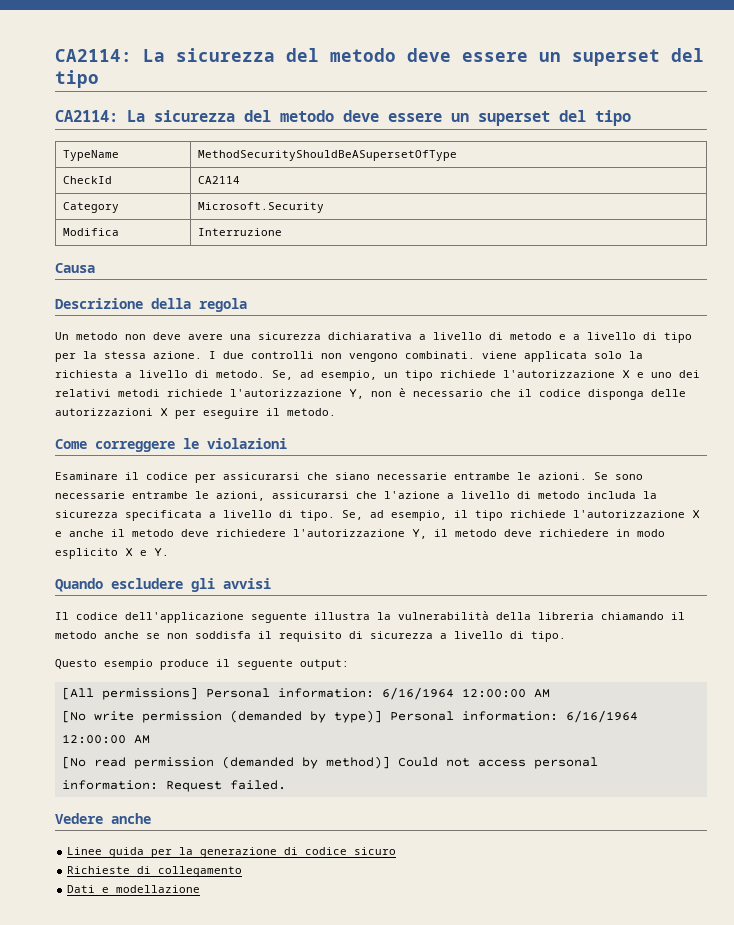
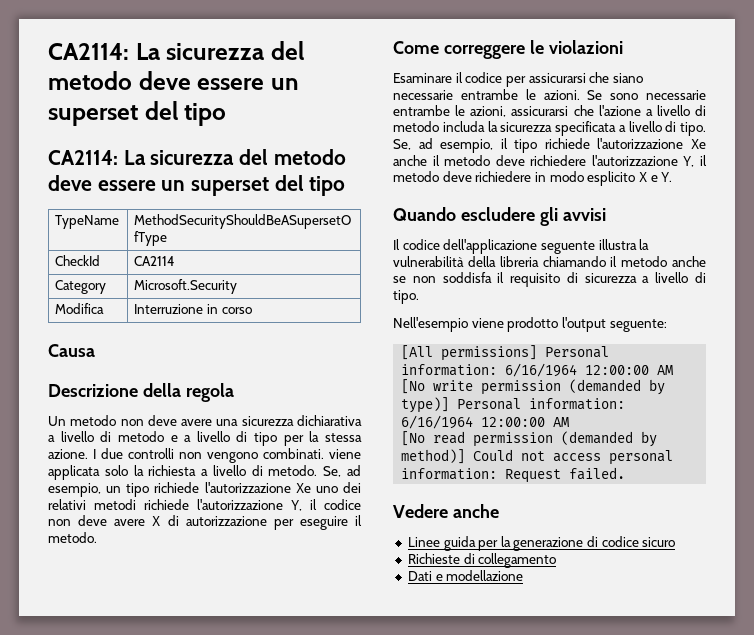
- Modifica | Interruzione
+ Modifica | Interruzione in corso
- Se, ad esempio, un tipo richiede l'autorizzazione X e uno dei relativi metodi richiede l'autorizzazione Y, non è necessario che il codice disponga delle autorizzazioni X per eseguire il metodo.
+ Se, ad esempio, un tipo richiede l'autorizzazione Xe uno dei relativi metodi richiede l'autorizzazione Y, il codice non deve avere X di autorizzazione per eseguire il metodo.
- Se, ad esempio, il tipo richiede l'autorizzazione X e anche il metodo deve richiedere l'autorizzazione Y, il metodo deve richiedere in modo esplicito X e Y.
+ Se, ad esempio, il tipo richiede l'autorizzazione Xe anche il metodo deve richiedere l'autorizzazione Y, il metodo deve richiedere in modo esplicito X e Y.
- Questo esempio produce il seguente output:
+ Nell'esempio viene prodotto l'output seguente:

